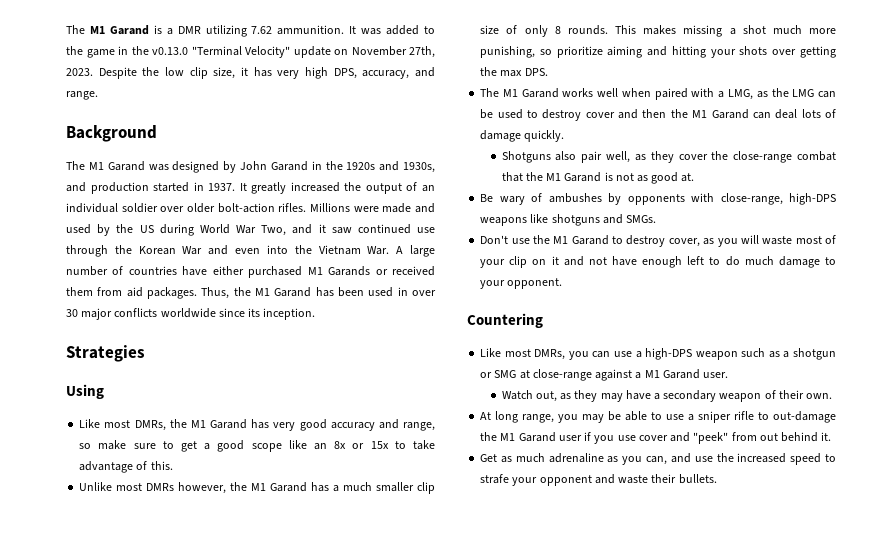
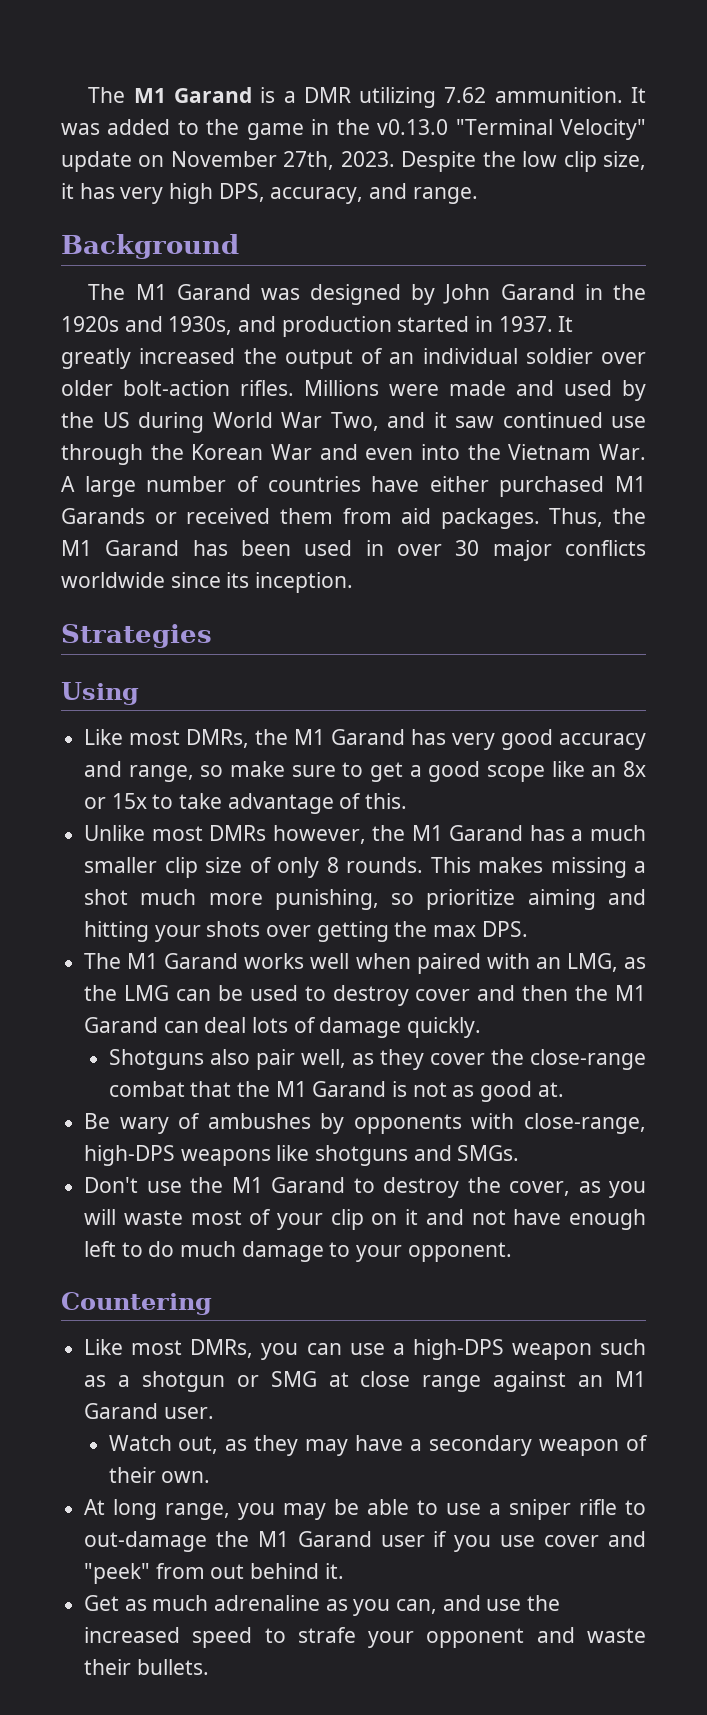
- The M1 Garand works well when paired with a LMG, as the LMG can be used to destroy cover and then the M1 Garand can deal lots of damage quickly.
+ The M1 Garand works well when paired with an LMG, as the LMG can be used to destroy cover and then the M1 Garand can deal lots of damage quickly.
- Don't use the M1 Garand to destroy cover, as you will waste most of your clip on it and not have enough left to do much damage to your opponent.
+ Don't use the M1 Garand to destroy the cover, as you will waste most of your clip on it and not have enough left to do much damage to your opponent.
- Like most DMRs, you can use a high-DPS weapon such as a shotgun or SMG at close-range against a M1 Garand user.
+ Like most DMRs, you can use a high-DPS weapon such as a shotgun or SMG at close range against an M1 Garand user.

